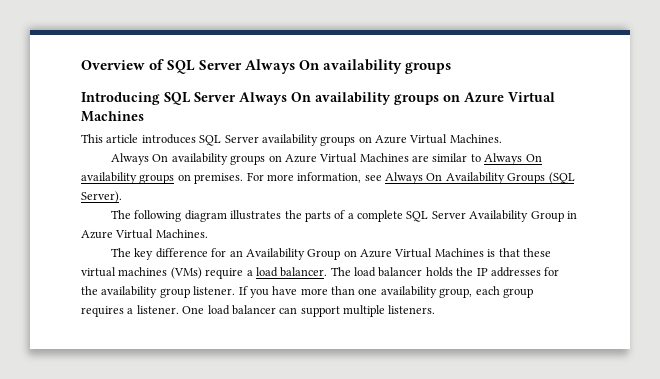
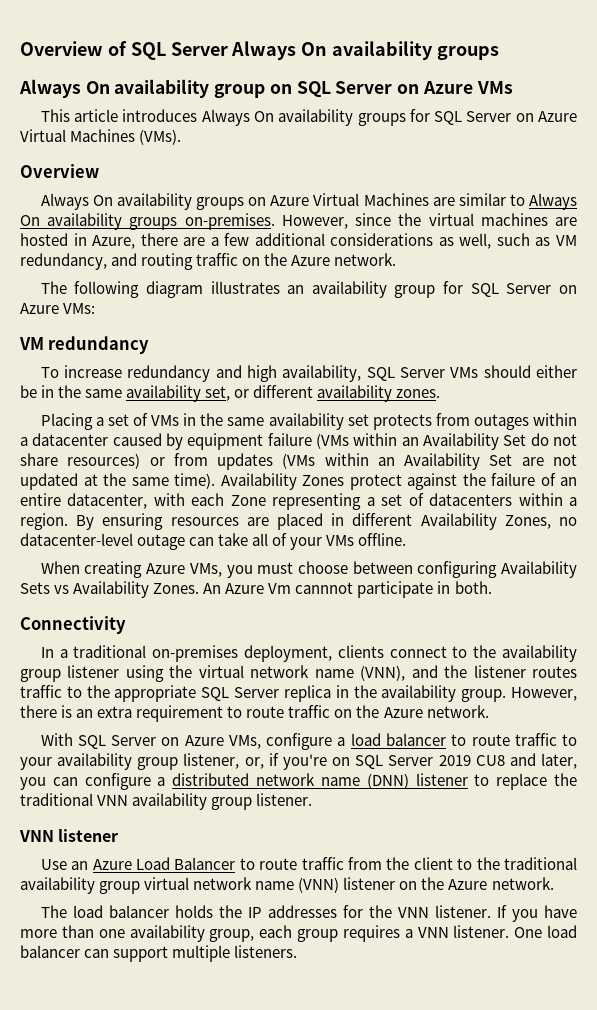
- Introducing SQL Server Always On availability groups on Azure Virtual Machines
- This article introduces SQL Server availability groups on Azure Virtual Machines.
+ Always On availability group on SQL Server on Azure VMs
+ This article introduces Always On availability groups for SQL Server on Azure Virtual Machines (VMs).
+ Overview
- Always On availability groups on Azure Virtual Machines are similar to Always On availability groups on premises. For more information, see Always On Availability Groups (SQL Server).
- The following diagram illustrates the parts of a complete SQL Server Availability Group in Azure Virtual Machines.
- The key difference for an Availability Group on Azure Virtual Machines is that these virtual machines (VMs) require a load balancer. The load balancer holds the IP addresses for the availability group listener.
+ Always On availability groups on Azure Virtual Machines are similar to Always On availability groups on-premises. However, since the virtual machines are hosted in Azure, there are a few additional considerations as well, such as VM redundancy, and routing traffic on the Azure network.
+ The following diagram illustrates an availability group for SQL Server on Azure VMs:
+ VM redundancy
+ To increase redundancy and high availability, SQL Server VMs should either be in the same availability set, or different availability zones.
+ Placing a set of VMs in the same availability set protects from outages within a datacenter caused by equipment failure (VMs within an Availability Set do not share resources) or from updates (VMs within an Availability Set are not updated at the same time). Availability Zones protect against the failure of an entire datacenter, with each Zone representing a set of datacenters within a region. By ensuring resources are placed in different Availability Zones, no datacenter-level outage can take all of your VMs offline.
+ When creating Azure VMs, you must choose between configuring Availability Sets vs Availability Zones. An Azure Vm cannnot participate in both.
+ Connectivity
+ In a traditional on-premises deployment, clients connect to the availability group listener using the virtual network name (VNN), and the listener routes traffic to the appropriate SQL Server replica in the availability group. However, there is an extra requirement to route traffic on the Azure network.
+ With SQL Server on Azure VMs, configure a load balancer to route traffic to your availability group listener, or, if you're on SQL Server 2019 CU8 and later, you can configure a distributed network name (DNN) listener to replace the traditional VNN availability group listener.
+ VNN listener
+ Use an Azure Load Balancer to route traffic from the client to the traditional availability group virtual network name (VNN) listener on the Azure network.
+ The load balancer holds the IP addresses for the VNN listener.
- If you have more than one availability group, each group requires a listener.
+ If you have more than one availability group, each group requires a VNN listener.

